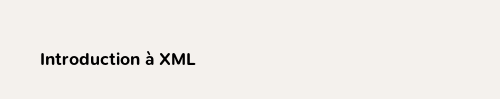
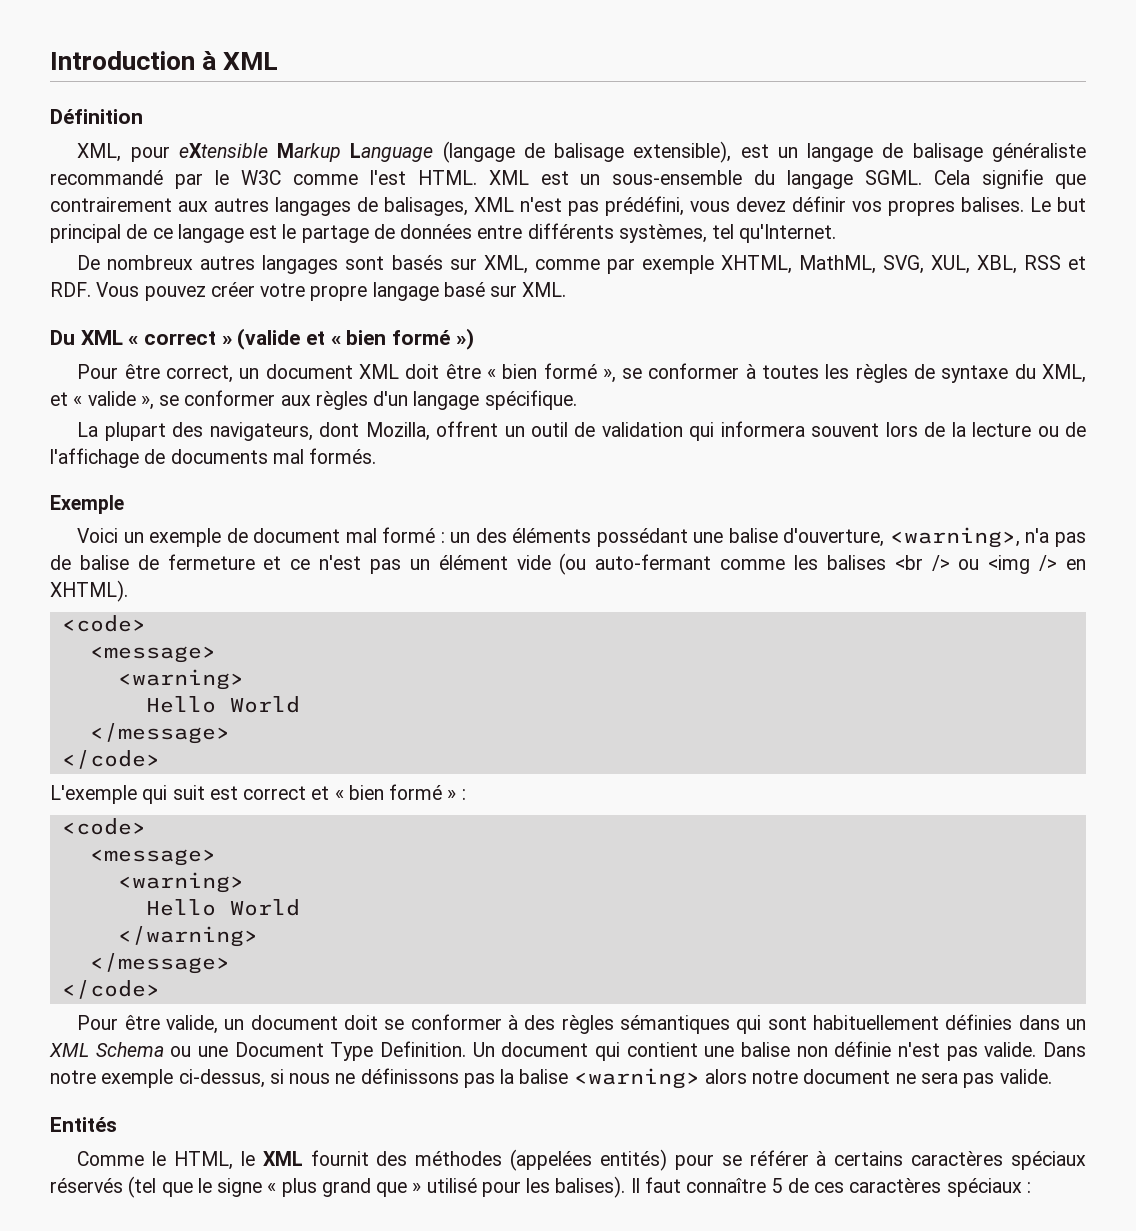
+ Définition
+ XML, pour eXtensible Markup Language (langage de balisage extensible), est un langage de balisage généraliste recommandé par le W3C comme l'est HTML. XML est un sous-ensemble du langage SGML. Cela signifie que contrairement aux autres langages de balisages, XML n'est pas prédéfini, vous devez définir vos propres balises. Le but principal de ce langage est le partage de données entre différents systèmes, tel qu'Internet.
+ De nombreux autres langages sont basés sur XML, comme par exemple XHTML, MathML, SVG, XUL, XBL, RSS et RDF. Vous pouvez créer votre propre langage basé sur XML.
+ Du XML « correct » (valide et « bien formé »)
+ Pour être correct, un document XML doit être « bien formé », se conformer à toutes les règles de syntaxe du XML, et « valide », se conformer aux règles d'un langage spécifique.
+ La plupart des navigateurs, dont Mozilla, offrent un outil de validation qui informera souvent lors de la lecture ou de l'affichage de documents mal formés.
+ Exemple
+ Voici un exemple de document mal formé : un des éléments possédant une balise d'ouverture, <warning>, n'a pas de balise de fermeture et ce n'est pas un élément vide (ou auto-fermant comme les balises <br /> ou <img /> en XHTML).
+ <code>
+ <message>
+ <warning>
+ Hello World
+ </message>
+ </code>
+ L'exemple qui suit est correct et « bien formé » :
+ <code>
+ <message>
+ <warning>
+ Hello World
+ </warning>
+ </message>
+ </code>
+ Pour être valide, un document doit se conformer à des règles sémantiques qui sont habituellement définies dans un XML Schema ou une Document Type Definition. Un document qui contient une balise non définie n'est pas valide. Dans notre exemple ci-dessus, si nous ne définissons pas la balise <warning> alors notre document ne sera pas valide.
+ Entités
+ Comme le HTML, le XML fournit des méthodes (appelées entités) pour se référer à certains caractères spéciaux réservés (tel que le signe « plus grand que » utilisé pour les balises). Il faut connaître 5 de ces caractères spéciaux :

